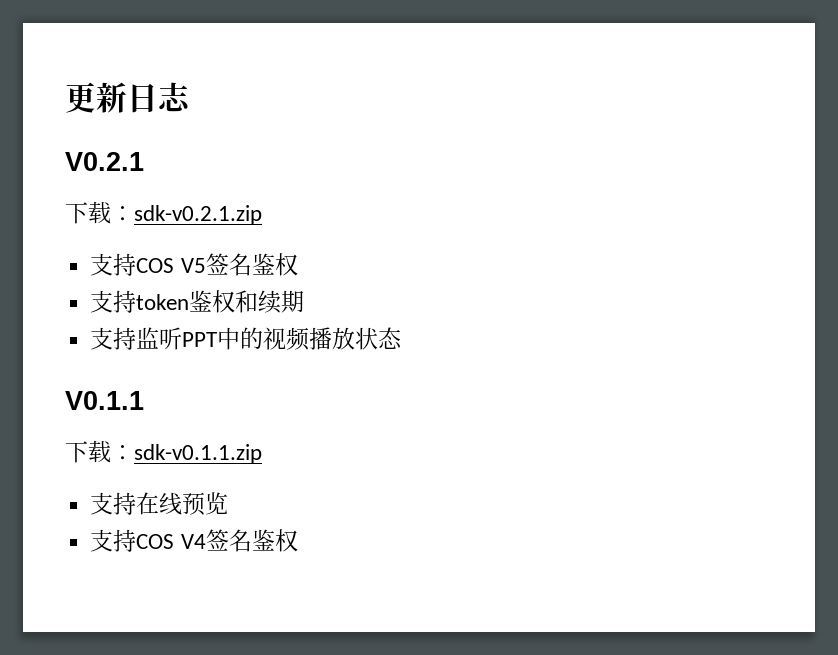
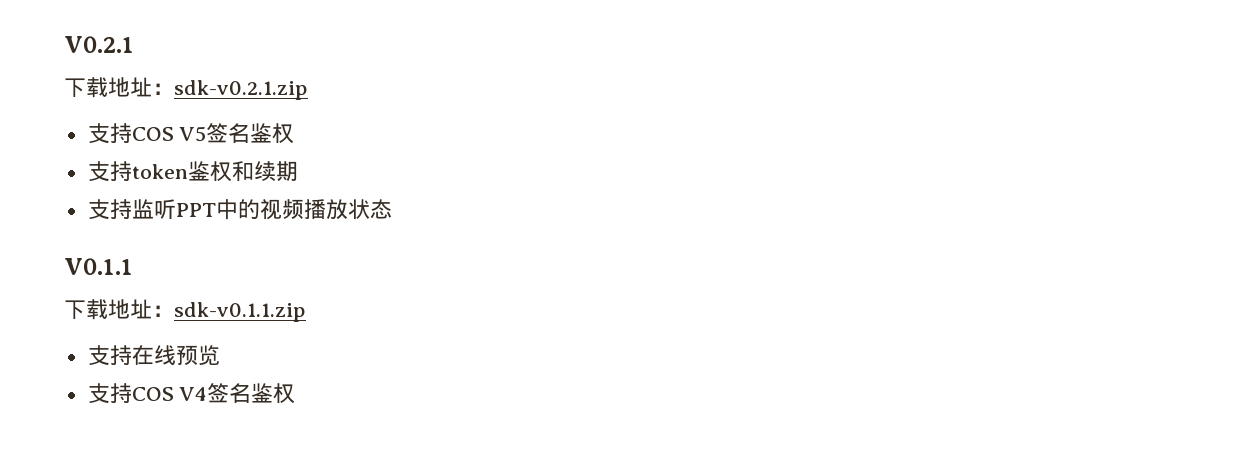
- 更新日志
- 下载：sdk-v0.2.1.zip
+ 下载地址：sdk-v0.2.1.zip
- 下载：sdk-v0.1.1.zip
+ 下载地址：sdk-v0.1.1.zip

